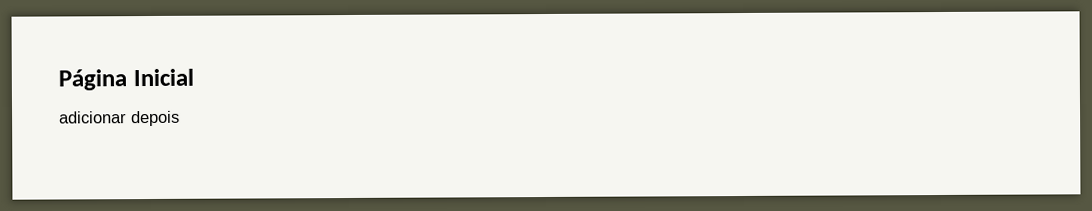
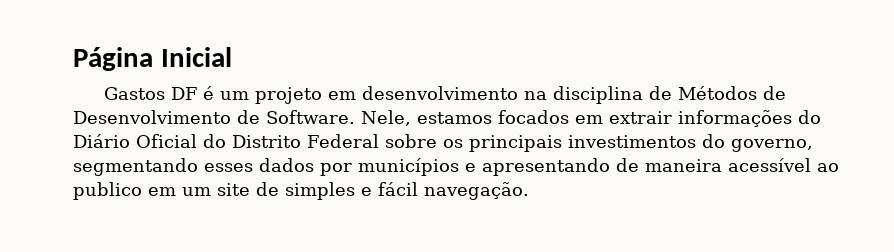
- adicionar depois
+ Gastos DF é um projeto em desenvolvimento na disciplina de Métodos de Desenvolvimento de Software. Nele, estamos focados em extrair informações do Diário Oficial do Distrito Federal sobre os principais investimentos do governo, segmentando esses dados por municípios e apresentando de maneira acessível ao publico em um site de simples e fácil navegação.

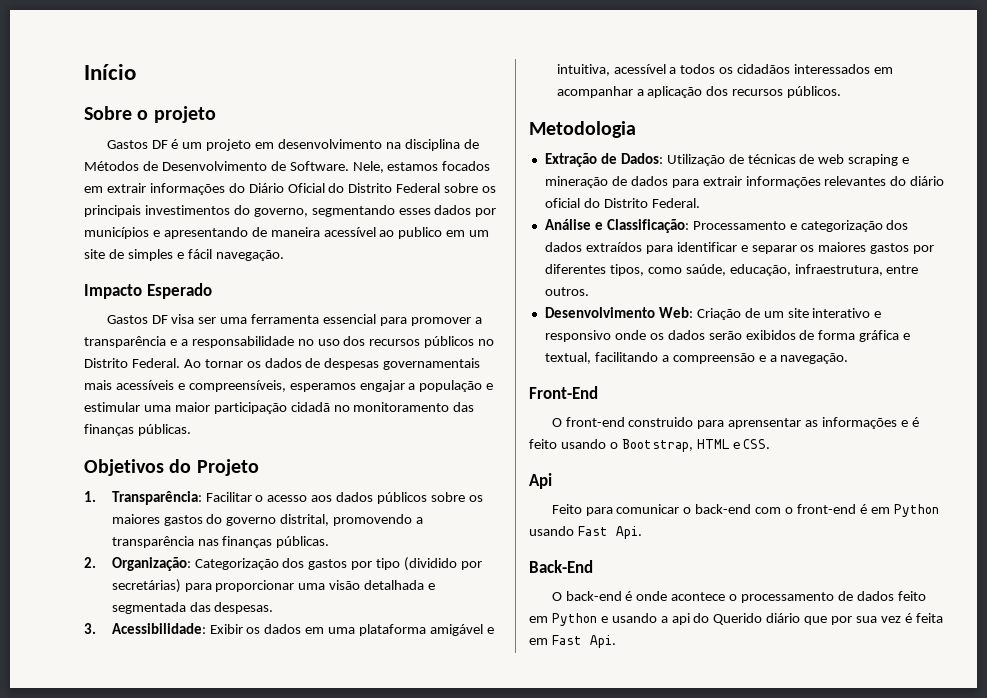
- Página Inicial
+ Início
+ Sobre o projeto
+ Impacto Esperado
+ Gastos DF visa ser uma ferramenta essencial para promover a transparência e a responsabilidade no uso dos recursos públicos no Distrito Federal. Ao tornar os dados de despesas governamentais mais acessíveis e compreensíveis, esperamos engajar a população e estimular uma maior participação cidadã no monitoramento das finanças públicas.
+ Objetivos do Projeto
+ 1. Transparência: Facilitar o acesso aos dados públicos sobre os maiores gastos do governo distrital, promovendo a transparência nas finanças públicas.
+ 2. Organização: Categorização dos gastos por tipo (dividido por secretárias) para proporcionar uma visão detalhada e segmentada das despesas.
+ 3. Acessibilidade: Exibir os dados em uma plataforma amigável e intuitiva, acessível a todos os cidadãos interessados em acompanhar a aplicação dos recursos públicos.
+ Metodologia
+ Extração de Dados: Utilização de técnicas de web scraping e mineração de dados para extrair informações relevantes do diário oficial do Distrito Federal.
+ Análise e Classificação: Processamento e categorização dos dados extraídos para identificar e separar os maiores gastos por diferentes tipos, como saúde, educação, infraestrutura, entre outros.
+ Desenvolvimento Web: Criação de um site interativo e responsivo onde os dados serão exibidos de forma gráfica e textual, facilitando a compreensão e a navegação.
+ Front-End
+ O front-end construido para aprensentar as informações e é feito usando o Bootstrap, HTML e CSS.
+ Api
+ Feito para comunicar o back-end com o front-end é em Python usando Fast Api.
+ Back-End
+ O back-end é onde acontece o processamento de dados feito em Python e usando a api do Querido diário que por sua vez é feita em Fast Api.

